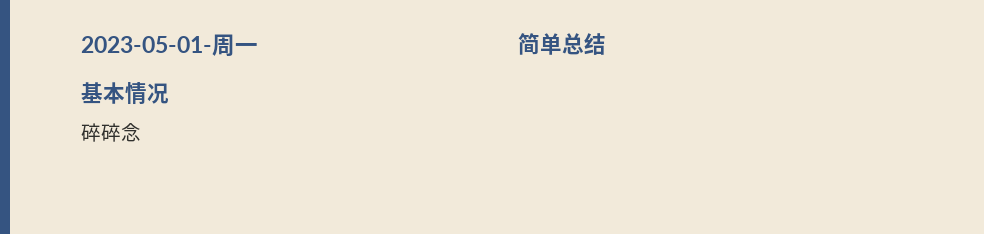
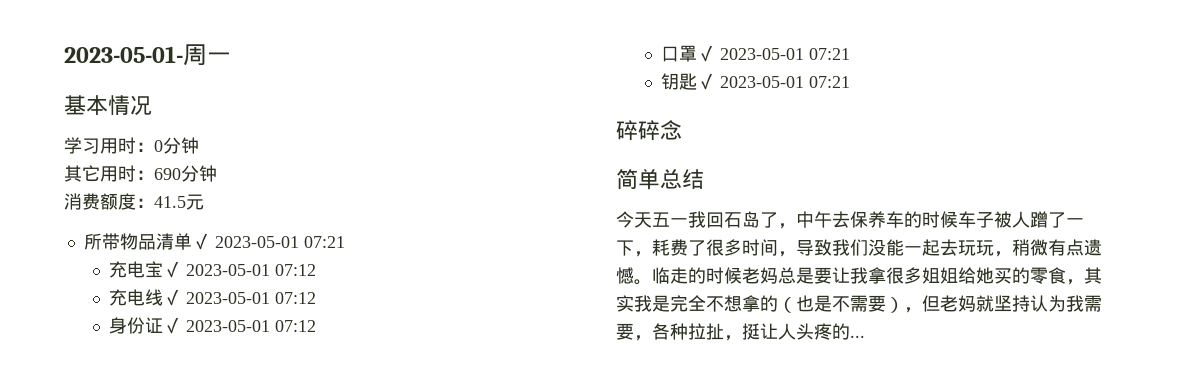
+ 学习用时：0分钟
+ 其它用时：690分钟
+ 消费额度：41.5元
+ 所带物品清单✓ 2023-05-01 07:21
+ 充电宝✓ 2023-05-01 07:12
+ 充电线✓ 2023-05-01 07:12
+ 身份证✓ 2023-05-01 07:12
+ 口罩✓ 2023-05-01 07:21
+ 钥匙✓ 2023-05-01 07:21
  碎碎念
  简单总结
+ 今天五一我回石岛了，中午去保养车的时候车子被人蹭了一下，耗费了很多时间，导致我们没能一起去玩玩，稍微有点遗憾。临走的时候老妈总是要让我拿很多姐姐给她买的零食，其实我是完全不想拿的（也是不需要），但老妈就坚持认为我需要，各种拉扯，挺让人头疼的...

